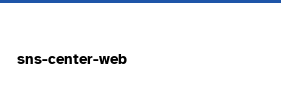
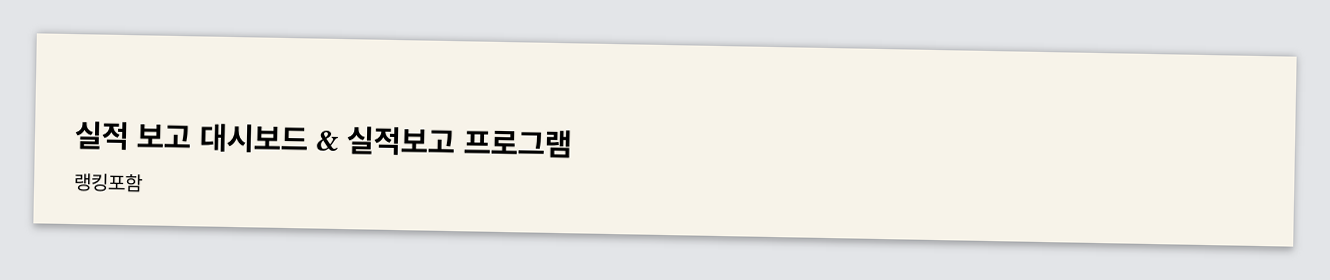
- sns-center-web
+ 실적 보고 대시보드 & 실적보고 프로그램
+ 랭킹포함

